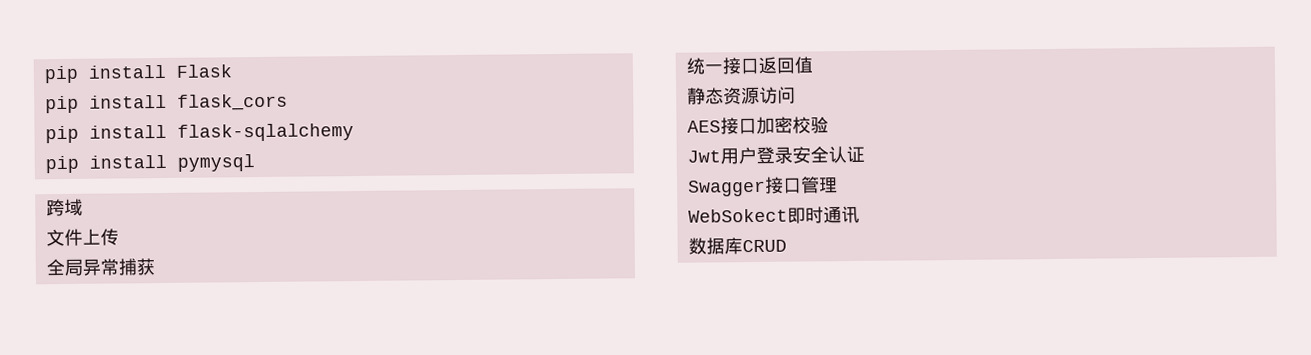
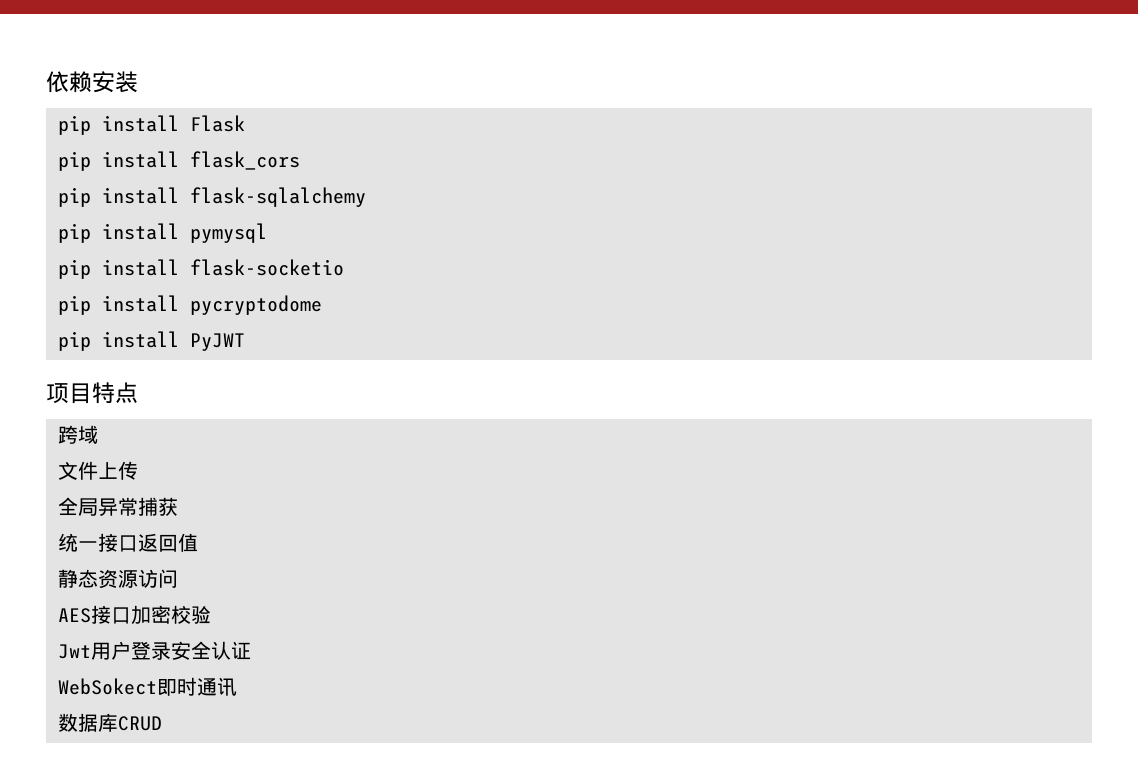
+ 依赖安装
+ pip install flask-socketio
+ pip install pycryptodome
+ pip install PyJWT
+ 项目特点
- Swagger接口管理

